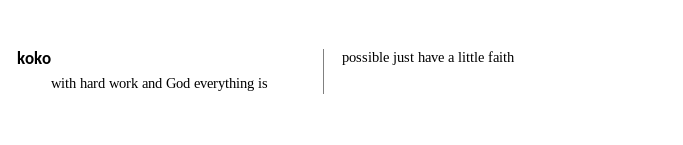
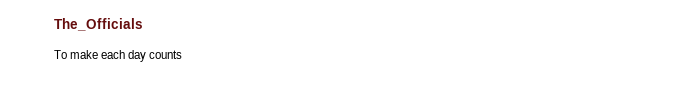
- koko
- with hard work and God everything is possible just have a little faith
+ The_Officials
+ To make each day counts

